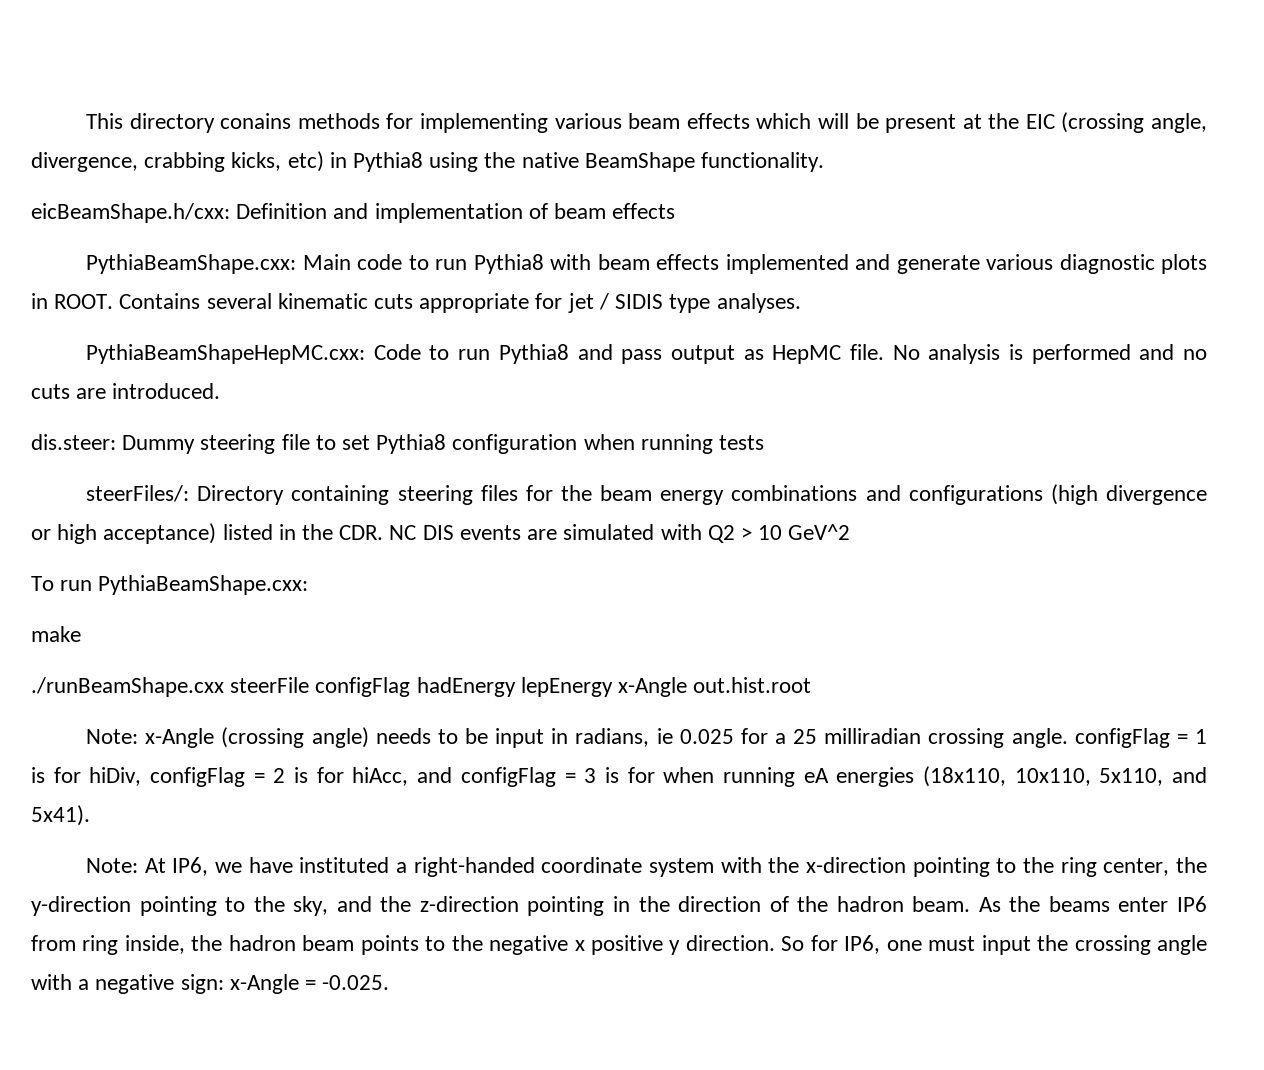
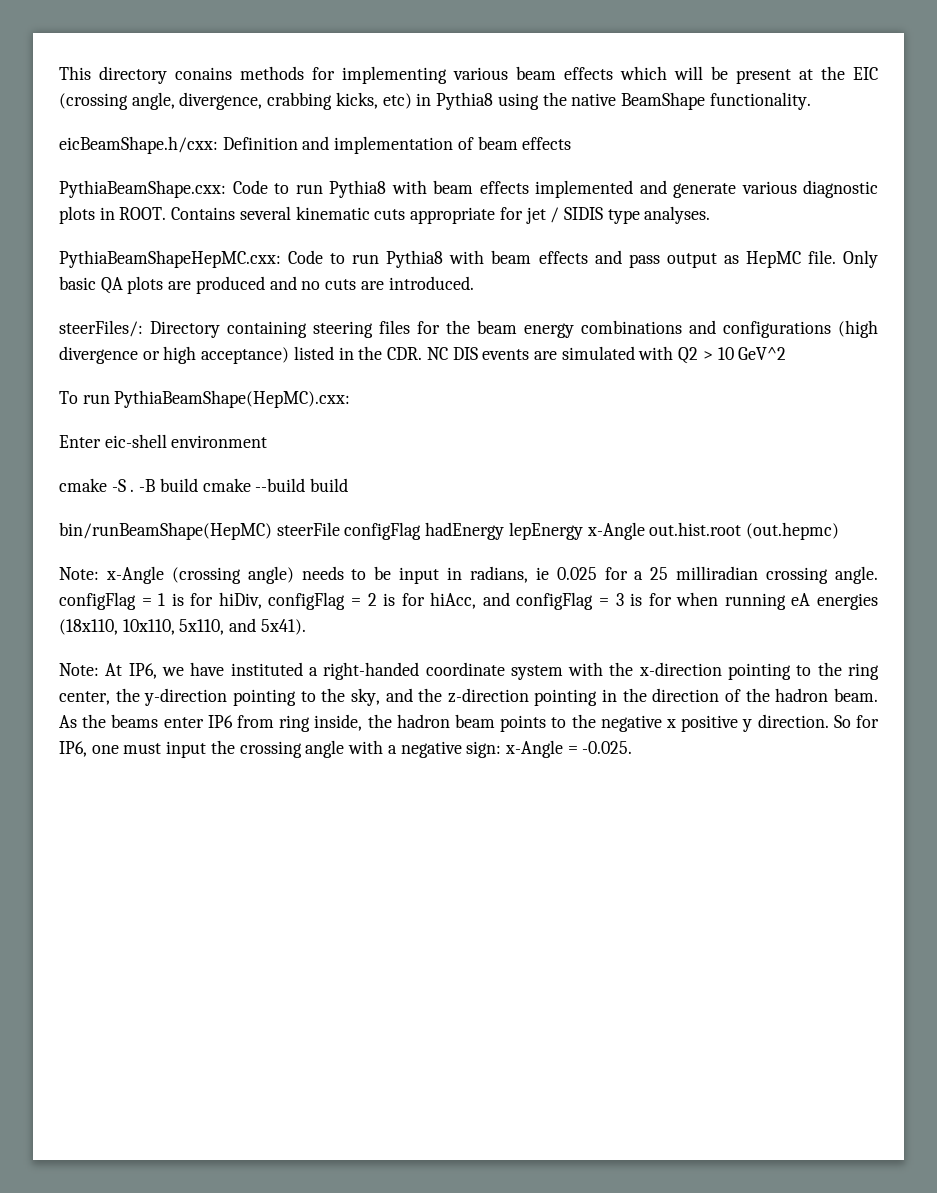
- PythiaBeamShape.cxx: Main code to run Pythia8 with beam effects implemented and generate various diagnostic plots in ROOT.
+ PythiaBeamShape.cxx: Code to run Pythia8 with beam effects implemented and generate various diagnostic plots in ROOT.
- PythiaBeamShapeHepMC.cxx: Code to run Pythia8 and pass output as HepMC file.
+ PythiaBeamShapeHepMC.cxx: Code to run Pythia8 with beam effects and pass output as HepMC file.
- No analysis is performed and no cuts are introduced.
+ Only basic QA plots are produced and no cuts are introduced.
- dis.steer: Dummy steering file to set Pythia8 configuration when running tests
- To run PythiaBeamShape.cxx:
- make
- ./runBeamShape.cxx steerFile configFlag hadEnergy lepEnergy x-Angle out.hist.root
+ To run PythiaBeamShape(HepMC).cxx:
+ Enter eic-shell environment
+ cmake -S . -B build cmake --build build
+ bin/runBeamShape(HepMC) steerFile configFlag hadEnergy lepEnergy x-Angle out.hist.root (out.hepmc)

